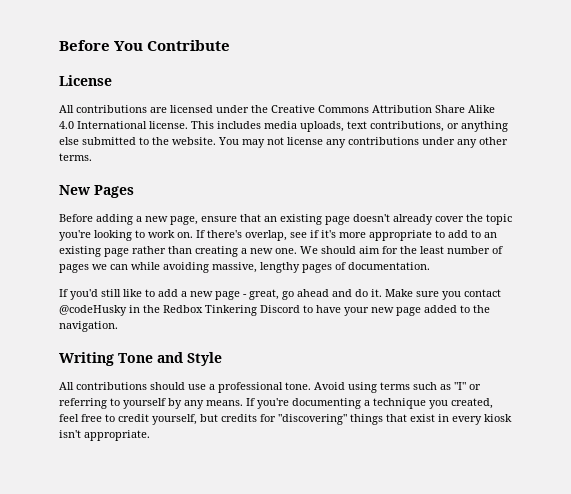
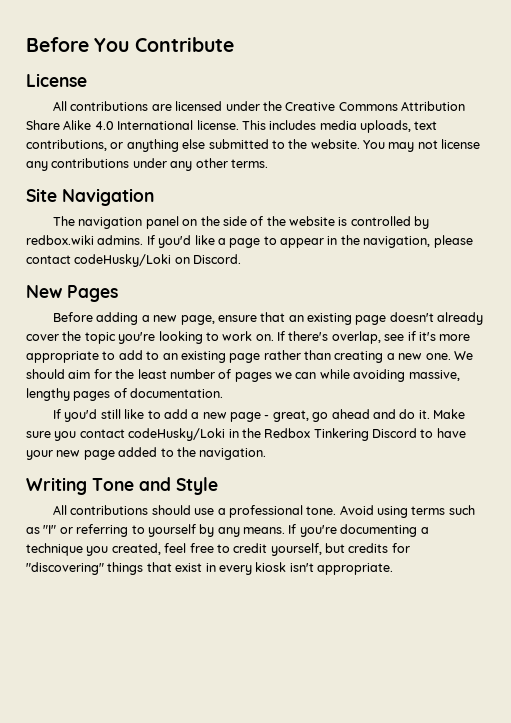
+ Site Navigation
+ The navigation panel on the side of the website is controlled by redbox.wiki admins. If you'd like a page to appear in the navigation, please contact codeHusky/Loki on Discord.
- Make sure you contact @codeHusky in the Redbox Tinkering Discord to have your new page added to the navigation.
+ Make sure you contact codeHusky/Loki in the Redbox Tinkering Discord to have your new page added to the navigation.

